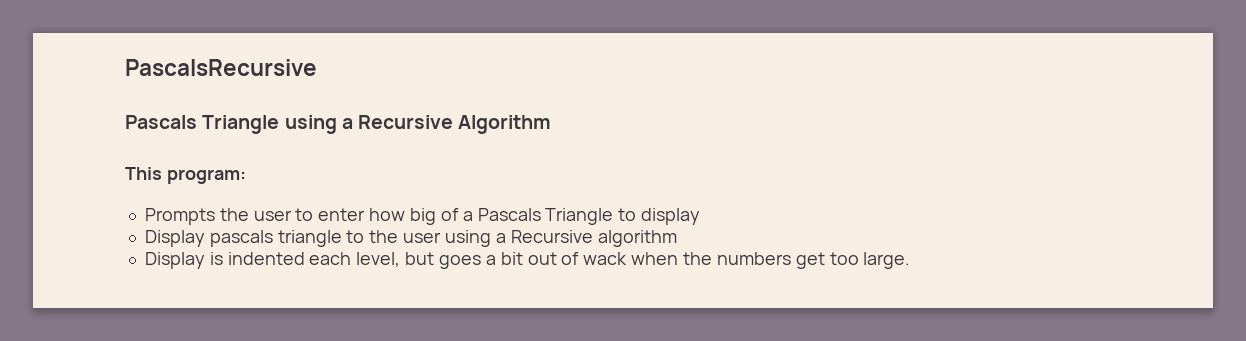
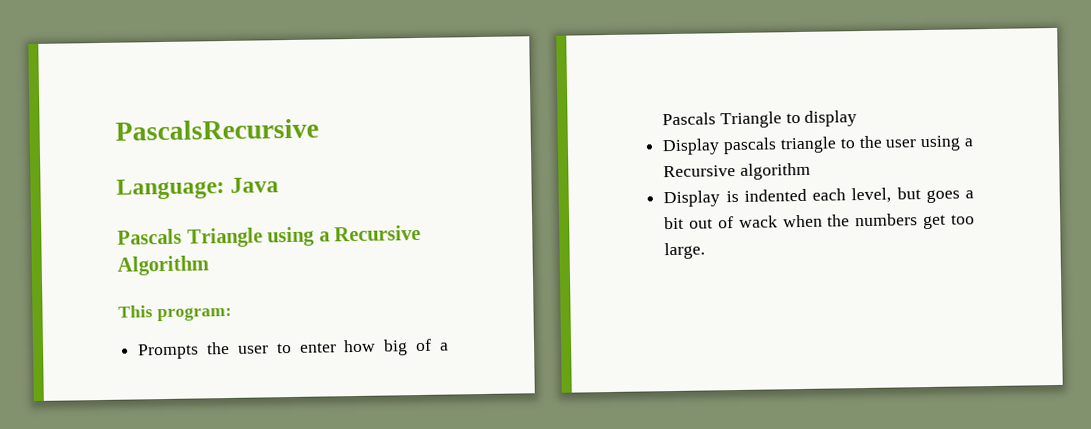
+ Language: Java

